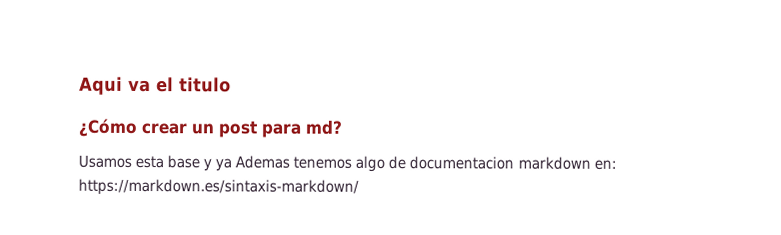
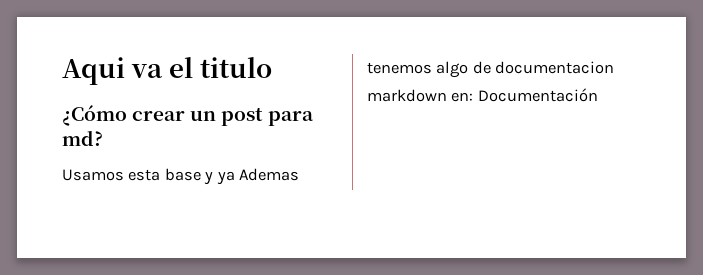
- Usamos esta base y ya Ademas tenemos algo de documentacion markdown en: https://markdown.es/sintaxis-markdown/
+ Usamos esta base y ya Ademas tenemos algo de documentacion markdown en: Documentación

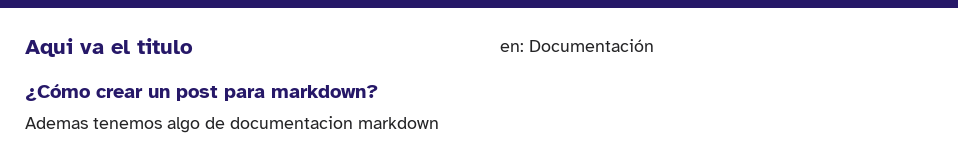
- ¿Cómo crear un post para md?
- Usamos esta base y ya Ademas tenemos algo de documentacion markdown en: Documentación
+ ¿Cómo crear un post para markdown?
+ Ademas tenemos algo de documentacion markdown en: Documentación

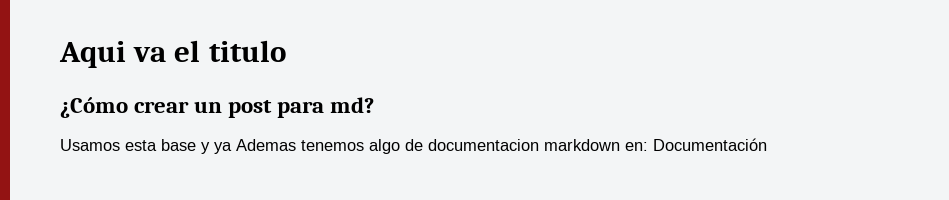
- ¿Cómo crear un post para markdown?
- Ademas tenemos algo de documentacion markdown en: Documentación
+ ¿Cómo crear un post para md?
+ Usamos esta base y ya Ademas tenemos algo de documentacion markdown en: Documentación

